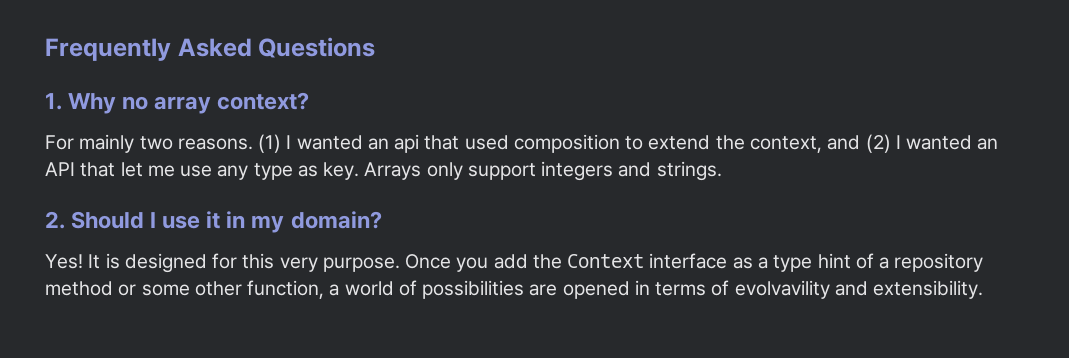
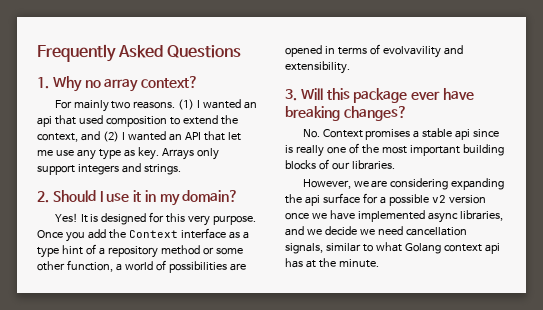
+ 3. Will this package ever have breaking changes?
+ No. Context promises a stable api since is really one of the most important building blocks of our libraries.
+ However, we are considering expanding the api surface for a possible v2 version once we have implemented async libraries, and we decide we need cancellation signals, similar to what Golang context api has at the minute.

